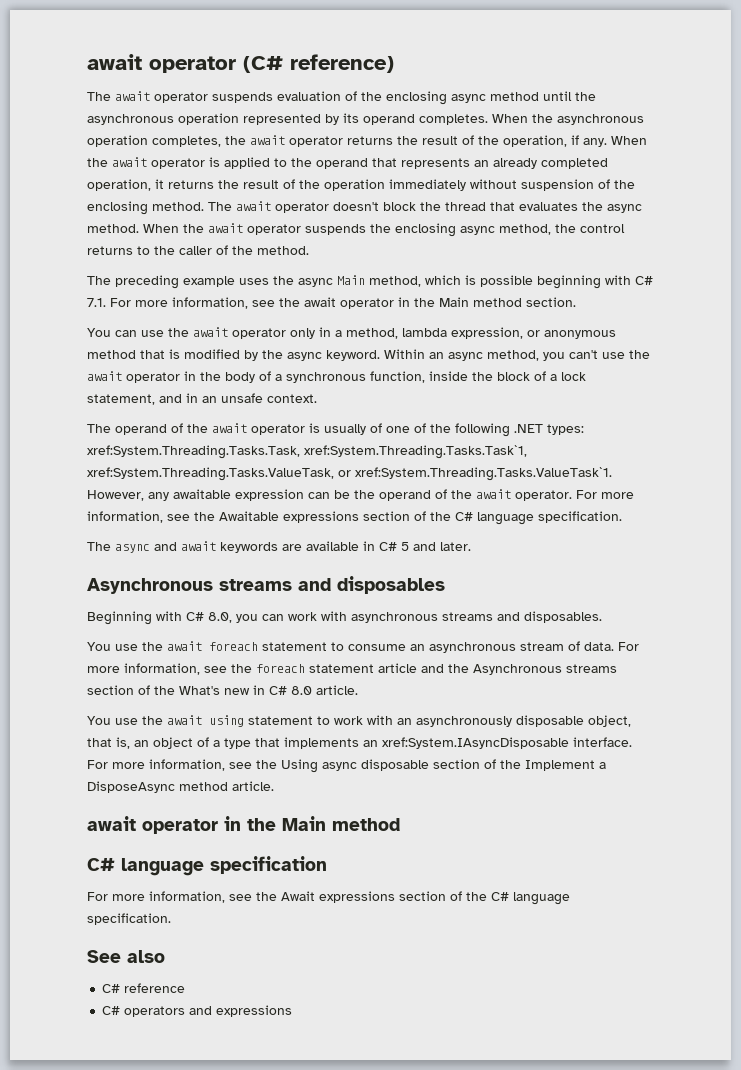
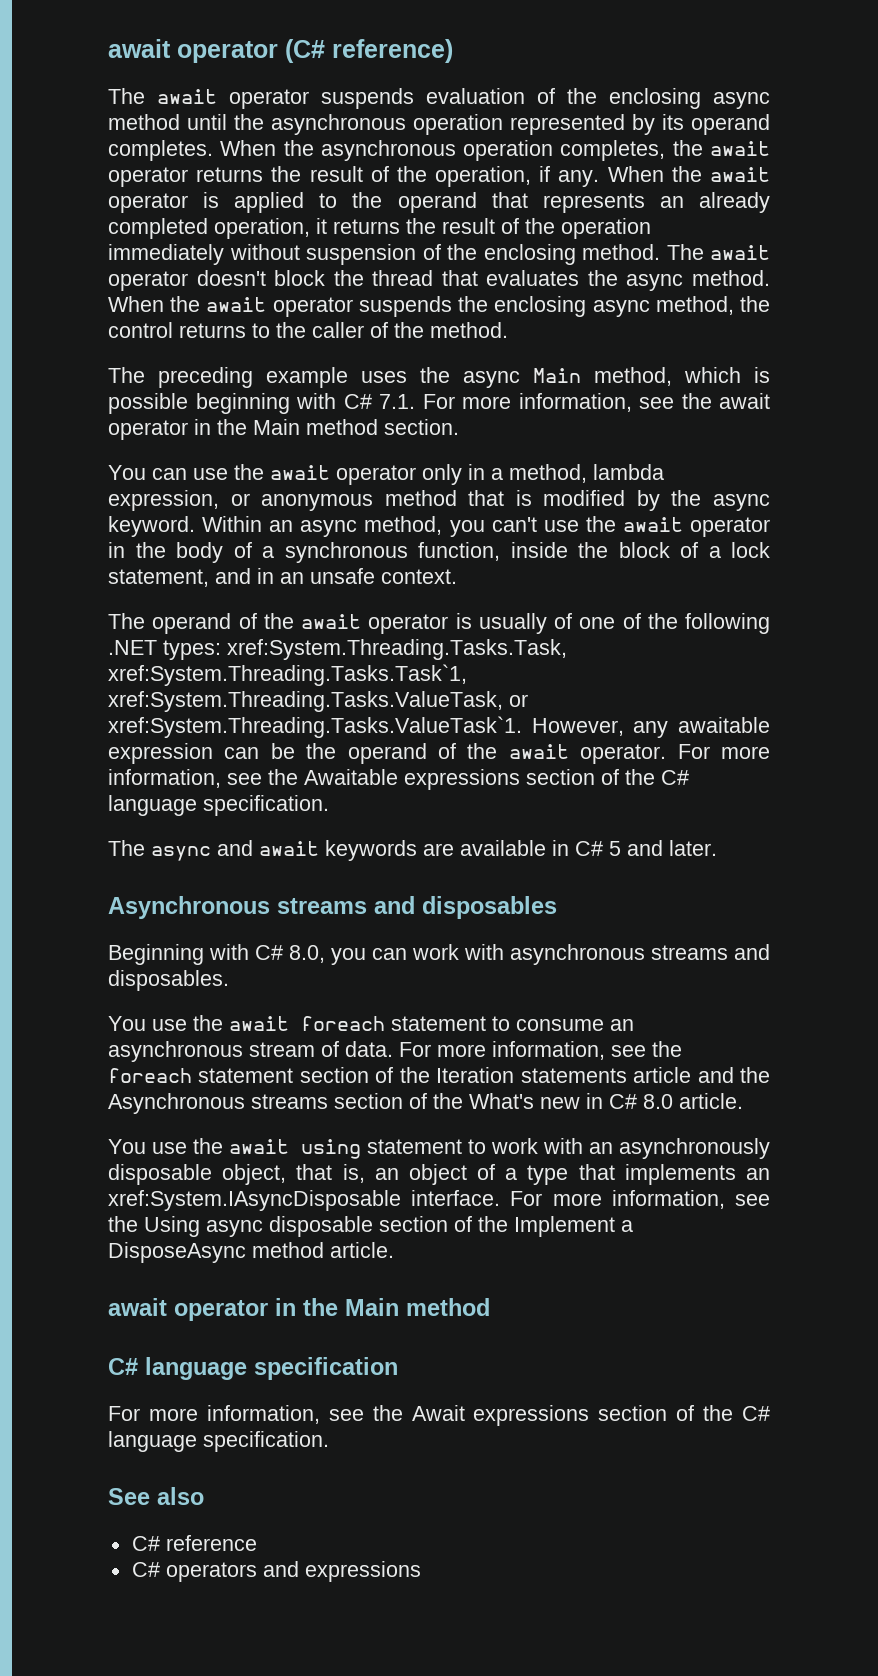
- For more information, see the foreach statement article and the Asynchronous streams section of the What's new in C# 8.0 article.
+ For more information, see the foreach statement section of the Iteration statements article and the Asynchronous streams section of the What's new in C# 8.0 article.

